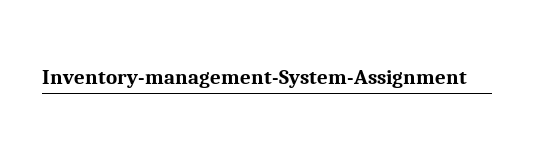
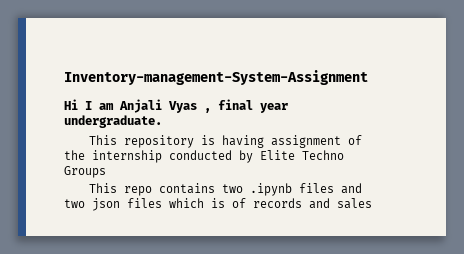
+ Hi I am Anjali Vyas , final year undergraduate.
+ This repository is having assignment of the internship conducted by Elite Techno Groups
+ This repo contains two .ipynb files and two json files which is of records and sales

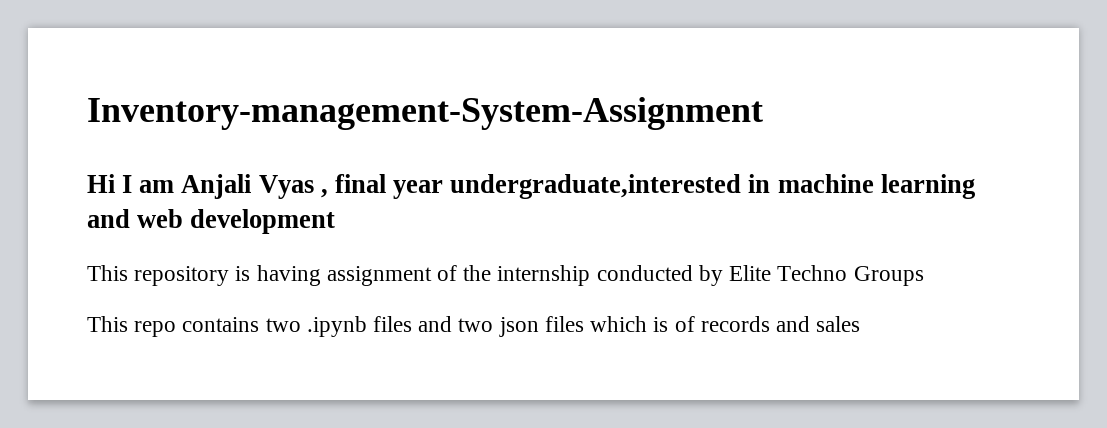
- Hi I am Anjali Vyas , final year undergraduate.
+ Hi I am Anjali Vyas , final year undergraduate,interested in machine learning and web development

